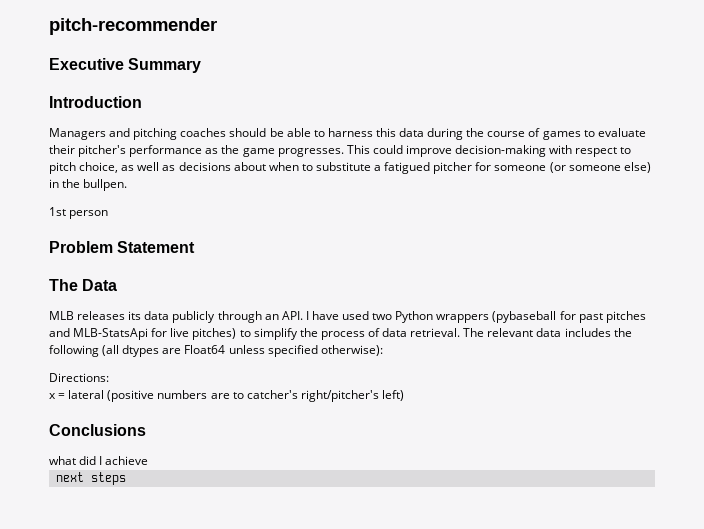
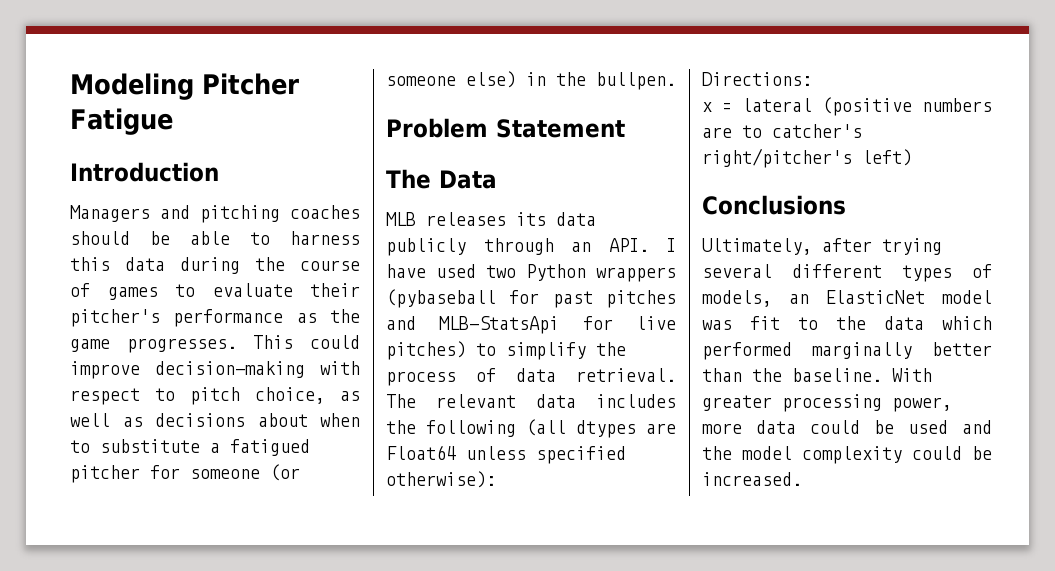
- pitch-recommender
- Executive Summary
+ Modeling Pitcher Fatigue
- 1st person
- what did I achieve
- next steps
+ Ultimately, after trying several different types of models, an ElasticNet model was fit to the data which performed marginally better than the baseline. With greater processing power, more data could be used and the model complexity could be increased.

